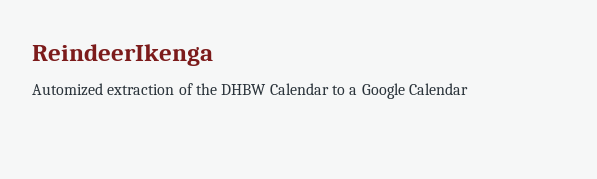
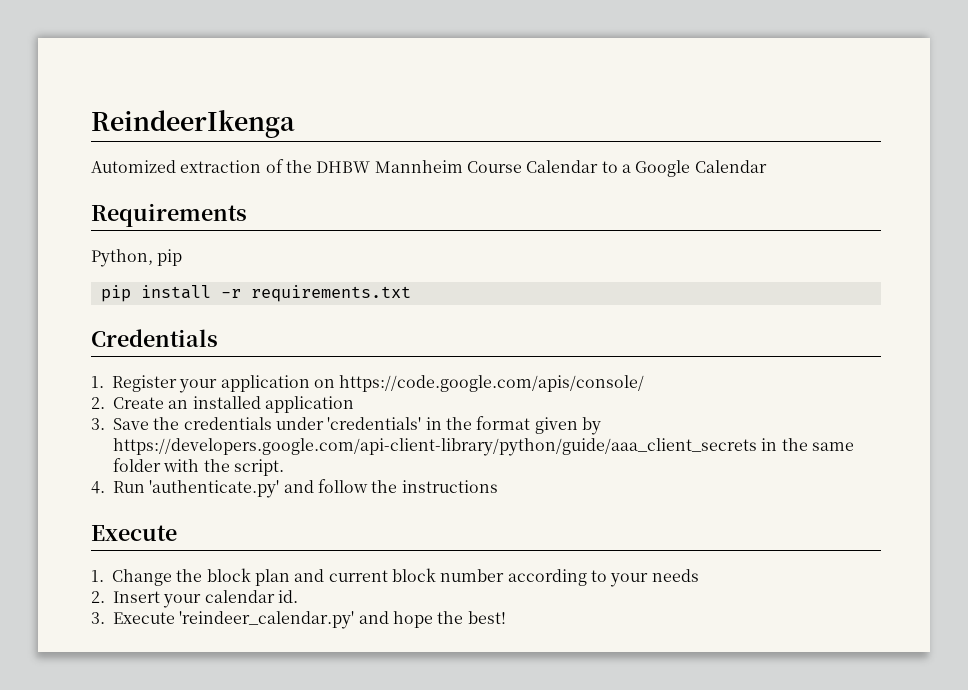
- Automized extraction of the DHBW Calendar to a Google Calendar
+ Automized extraction of the DHBW Mannheim Course Calendar to a Google Calendar
+ Requirements
+ Python, pip
+ pip install -r requirements.txt
+ Credentials
+ 1. Register your application on https://code.google.com/apis/console/
+ 2. Create an installed application
+ 3. Save the credentials under 'credentials' in the format given by https://developers.google.com/api-client-library/python/guide/aaa_client_secrets in the same folder with the script.
+ 4. Run 'authenticate.py' and follow the instructions
+ Execute
+ 1. Change the block plan and current block number according to your needs
+ 2. Insert your calendar id.
+ 3. Execute 'reindeer_calendar.py' and hope the best!

